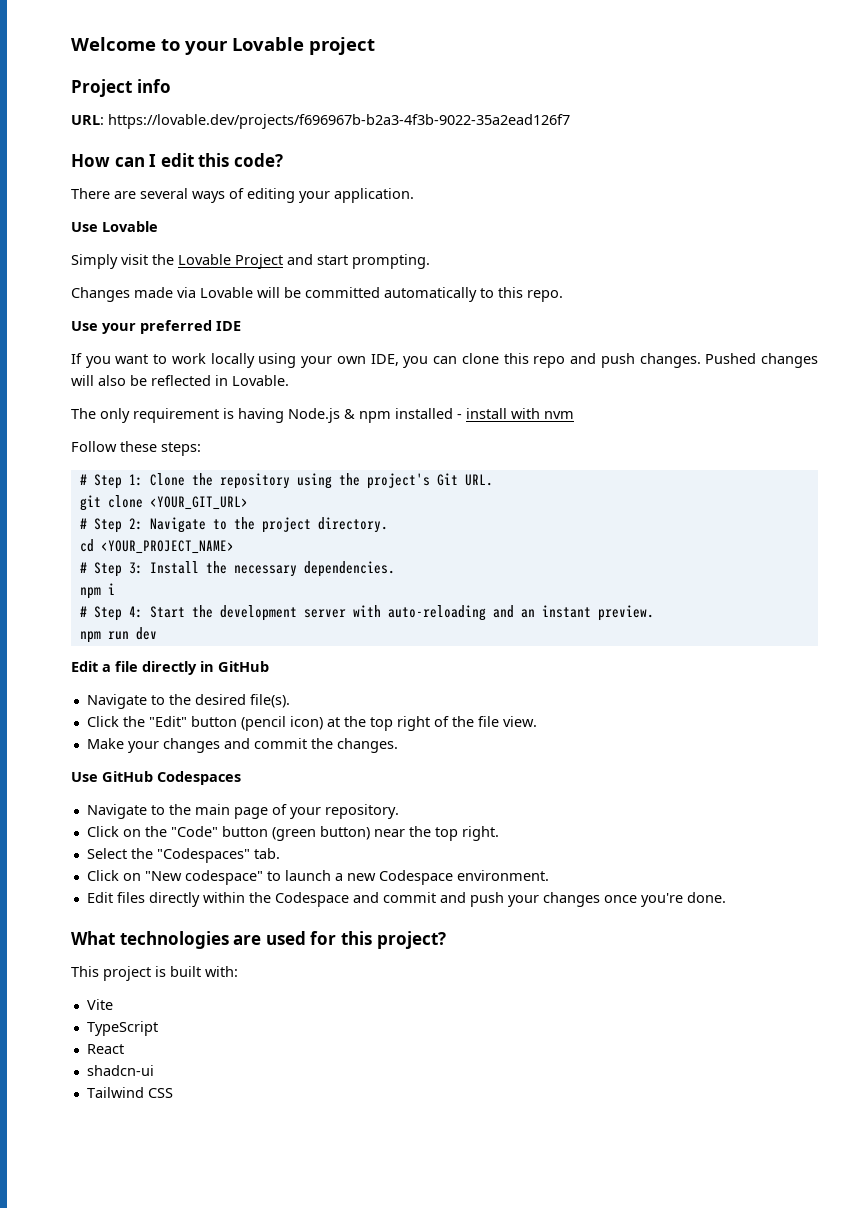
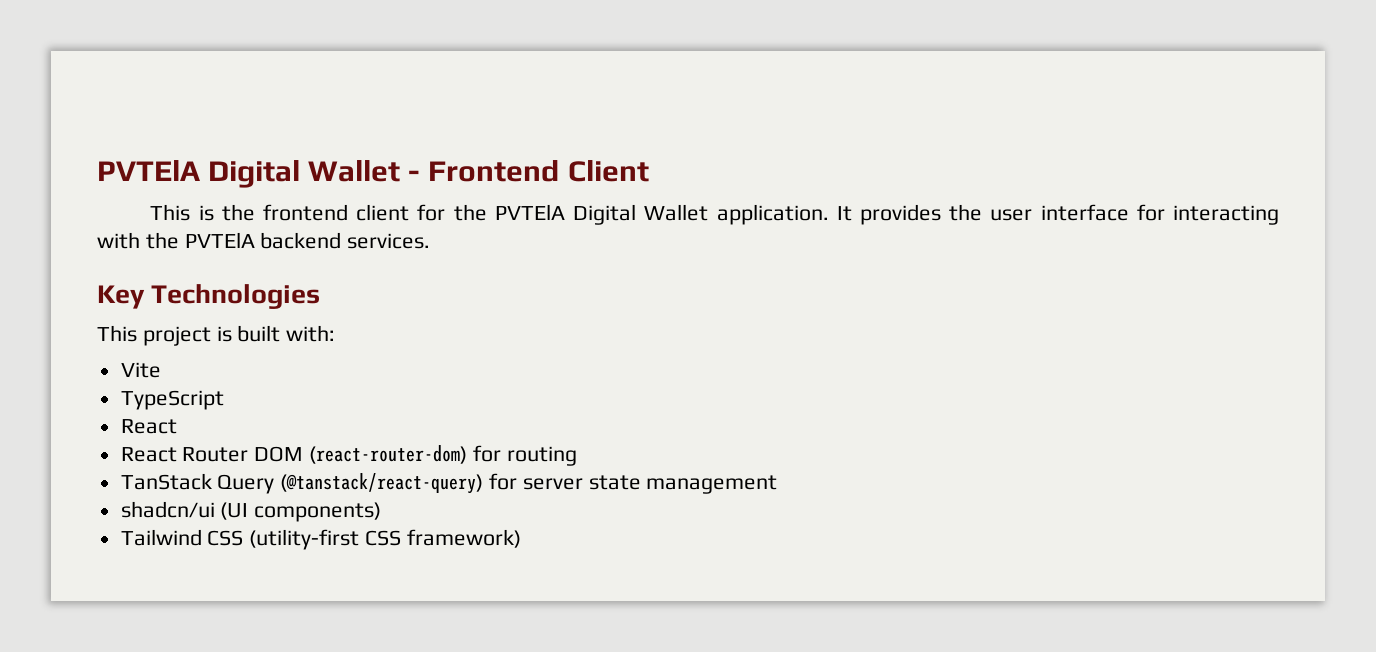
- Welcome to your Lovable project
- Project info
- URL: https://lovable.dev/projects/f696967b-b2a3-4f3b-9022-35a2ead126f7
- How can I edit this code?
- There are several ways of editing your application.
- Use Lovable
- Simply visit the Lovable Project and start prompting.
- Changes made via Lovable will be committed automatically to this repo.
- Use your preferred IDE
- If you want to work locally using your own IDE, you can clone this repo and push changes. Pushed changes will also be reflected in Lovable.
- The only requirement is having Node.js & npm installed - install with nvm
- Follow these steps:
- # Step 1: Clone the repository using the project's Git URL.
- git clone <YOUR_GIT_URL>
- # Step 2: Navigate to the project directory.
- cd <YOUR_PROJECT_NAME>
- # Step 3: Install the necessary dependencies.
- npm i
- # Step 4: Start the development server with auto-reloading and an instant preview.
- npm run dev
- Edit a file directly in GitHub
- Navigate to the desired file(s).
- Click the "Edit" button (pencil icon) at the top right of the file view.
- Make your changes and commit the changes.
- Use GitHub Codespaces
- Navigate to the main page of your repository.
- Click on the "Code" button (green button) near the top right.
- Select the "Codespaces" tab.
- Click on "New codespace" to launch a new Codespace environment.
- Edit files directly within the Codespace and commit and push your changes once you're done.
- What technologies are used for this project?
+ PVTElA Digital Wallet - Frontend Client
+ This is the frontend client for the PVTElA Digital Wallet application. It provides the user interface for interacting with the PVTElA backend services.
+ Key Technologies
- shadcn-ui
+ React Router DOM (react-router-dom) for routing
+ TanStack Query (@tanstack/react-query) for server state management
+ shadcn/ui (UI components)
- Tailwind CSS
+ Tailwind CSS (utility-first CSS framework)

